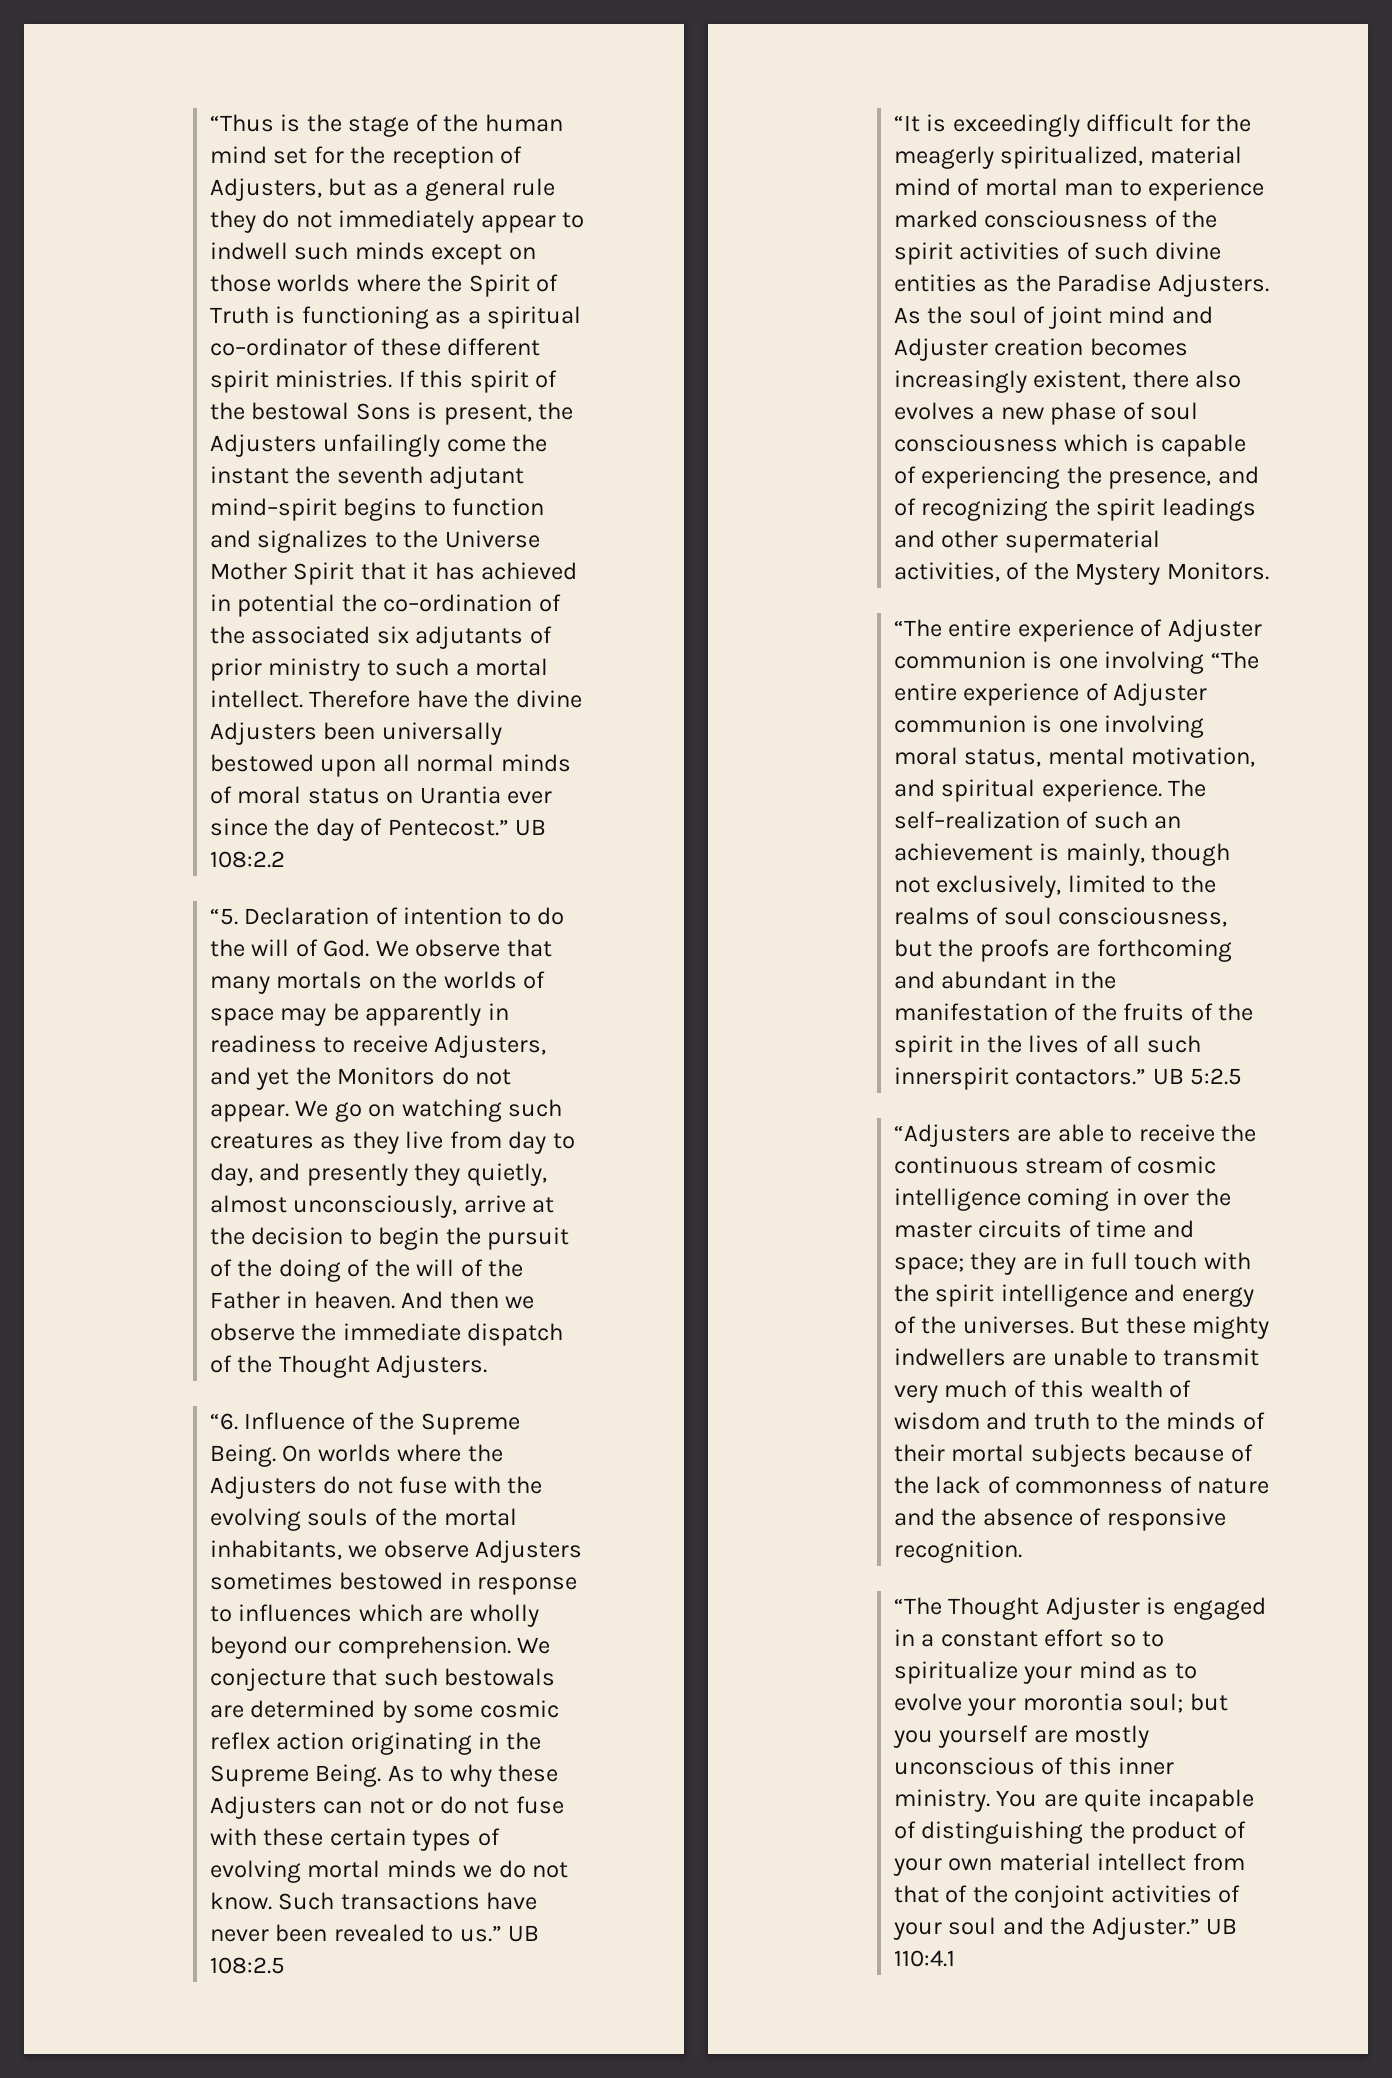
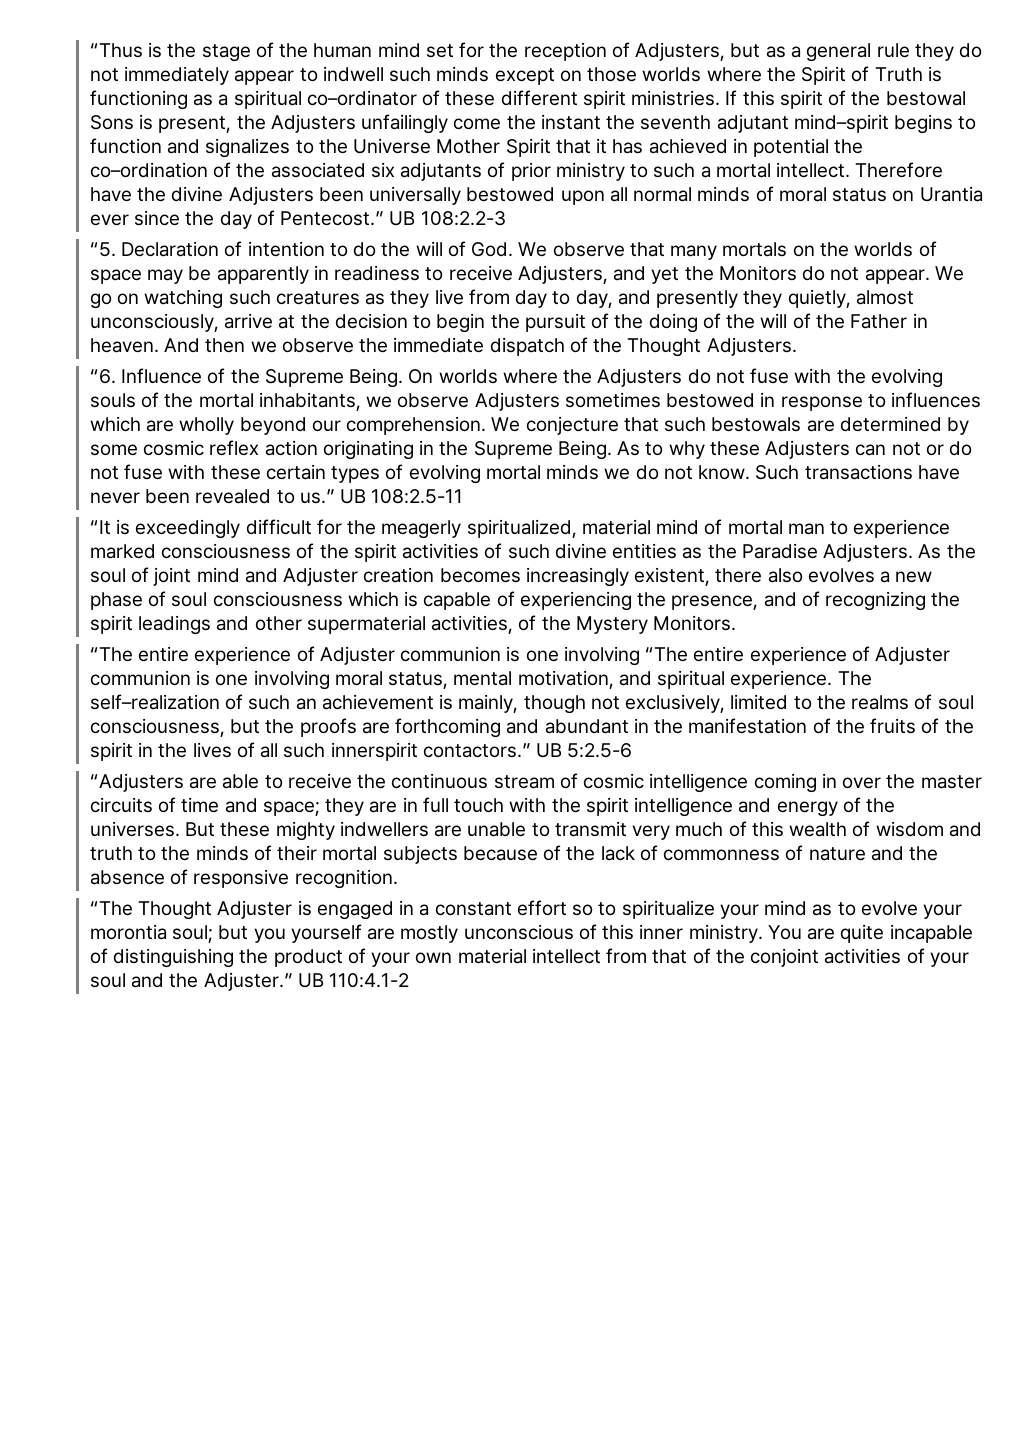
- UB 108:2.2
+ UB 108:2.2-3
- UB 108:2.5
+ UB 108:2.5-11
- UB 5:2.5
+ UB 5:2.5-6
- UB 110:4.1
+ UB 110:4.1-2

